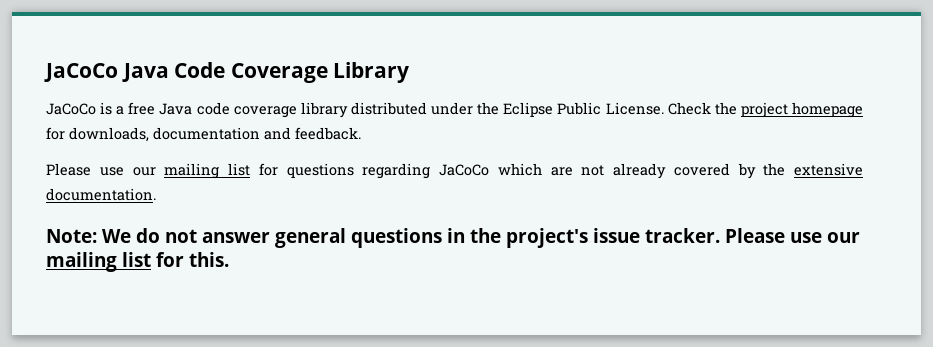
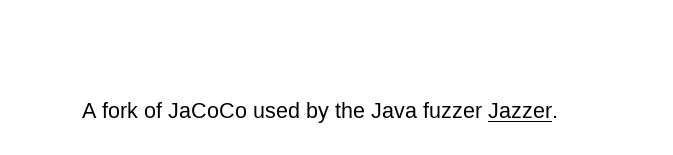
- JaCoCo Java Code Coverage Library
- JaCoCo is a free Java code coverage library distributed under the Eclipse Public License. Check the project homepage for downloads, documentation and feedback.
- Please use our mailing list for questions regarding JaCoCo which are not already covered by the extensive documentation.
- Note: We do not answer general questions in the project's issue tracker. Please use our mailing list for this.
+ A fork of JaCoCo used by the Java fuzzer Jazzer.

